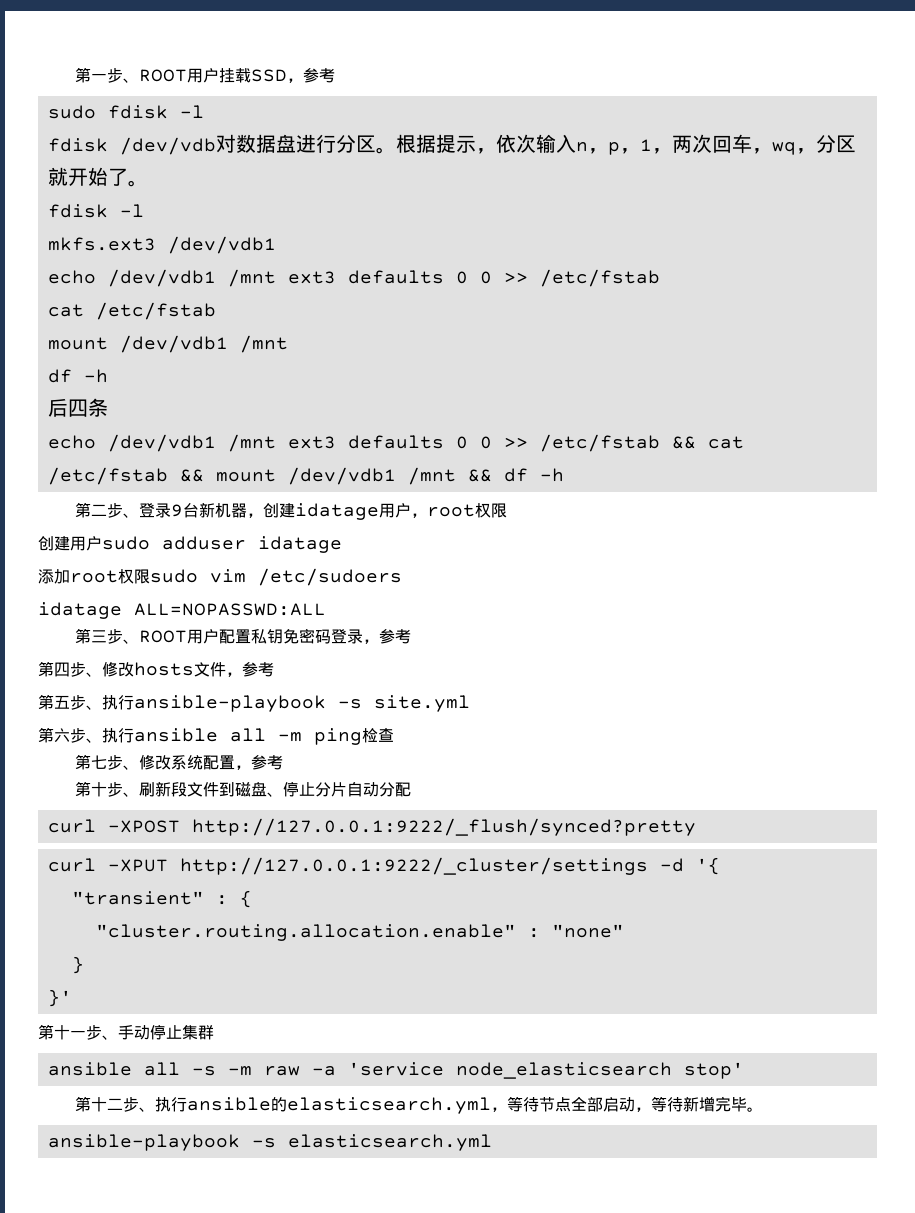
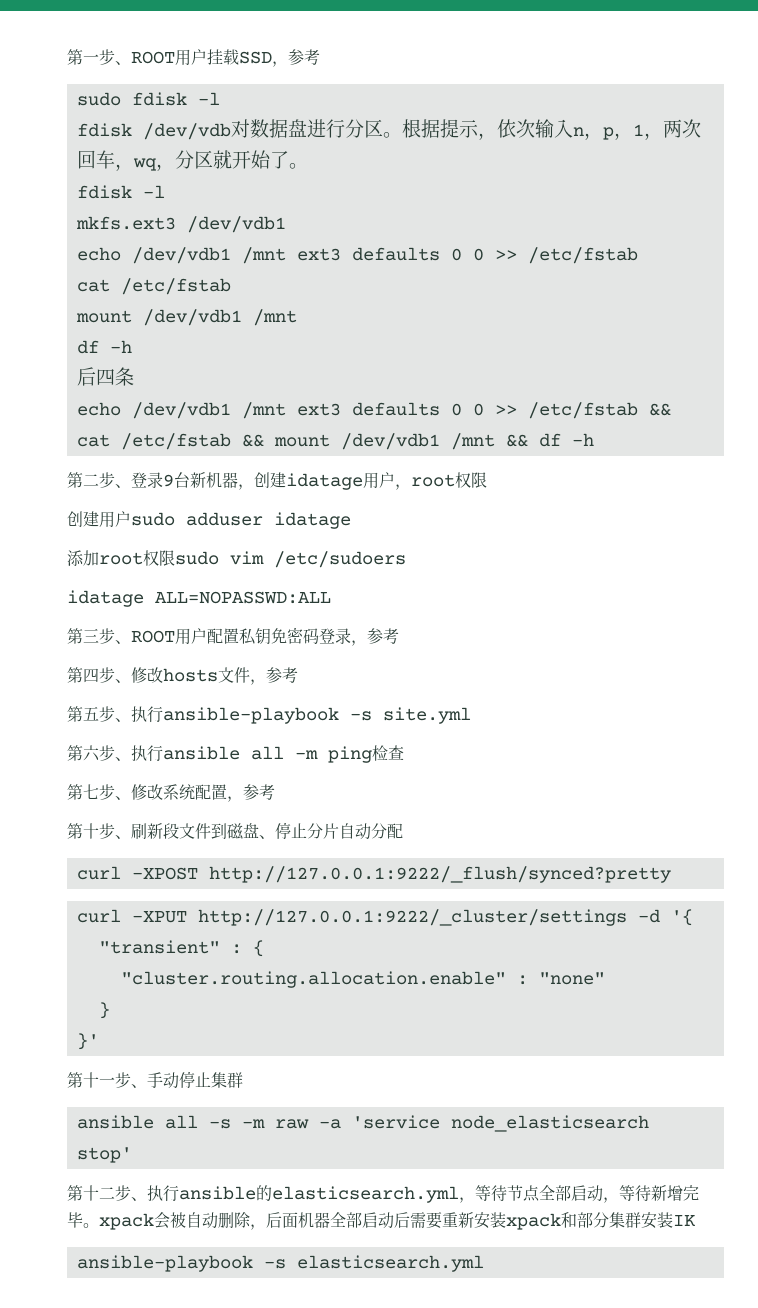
- 第十二步、执行ansible的elasticsearch.yml，等待节点全部启动，等待新增完毕。
+ 第十二步、执行ansible的elasticsearch.yml，等待节点全部启动，等待新增完毕。xpack会被自动删除，后面机器全部启动后需要重新安装xpack和部分集群安装IK

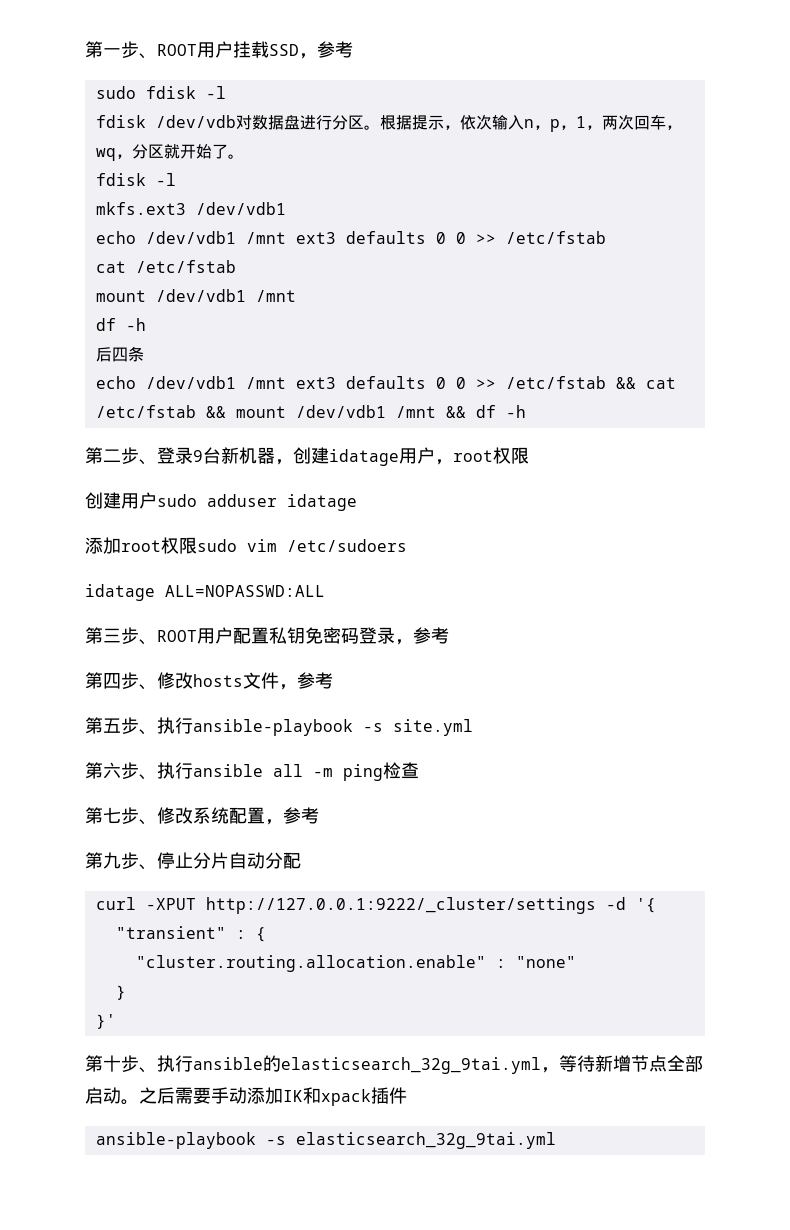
- 第十步、刷新段文件到磁盘、停止分片自动分配
+ 第九步、停止分片自动分配
- curl -XPOST http://127.0.0.1:9222/_flush/synced?pretty
- 第十一步、手动停止集群
- ansible all -s -m raw -a 'service node_elasticsearch stop'
- 第十二步、执行ansible的elasticsearch.yml，等待节点全部启动，等待新增完毕。xpack会被自动删除，后面机器全部启动后需要重新安装xpack和部分集群安装IK
- ansible-playbook -s elasticsearch.yml
+ 第十步、执行ansible的elasticsearch_32g_9tai.yml，等待新增节点全部启动。之后需要手动添加IK和xpack插件
+ ansible-playbook -s elasticsearch_32g_9tai.yml

